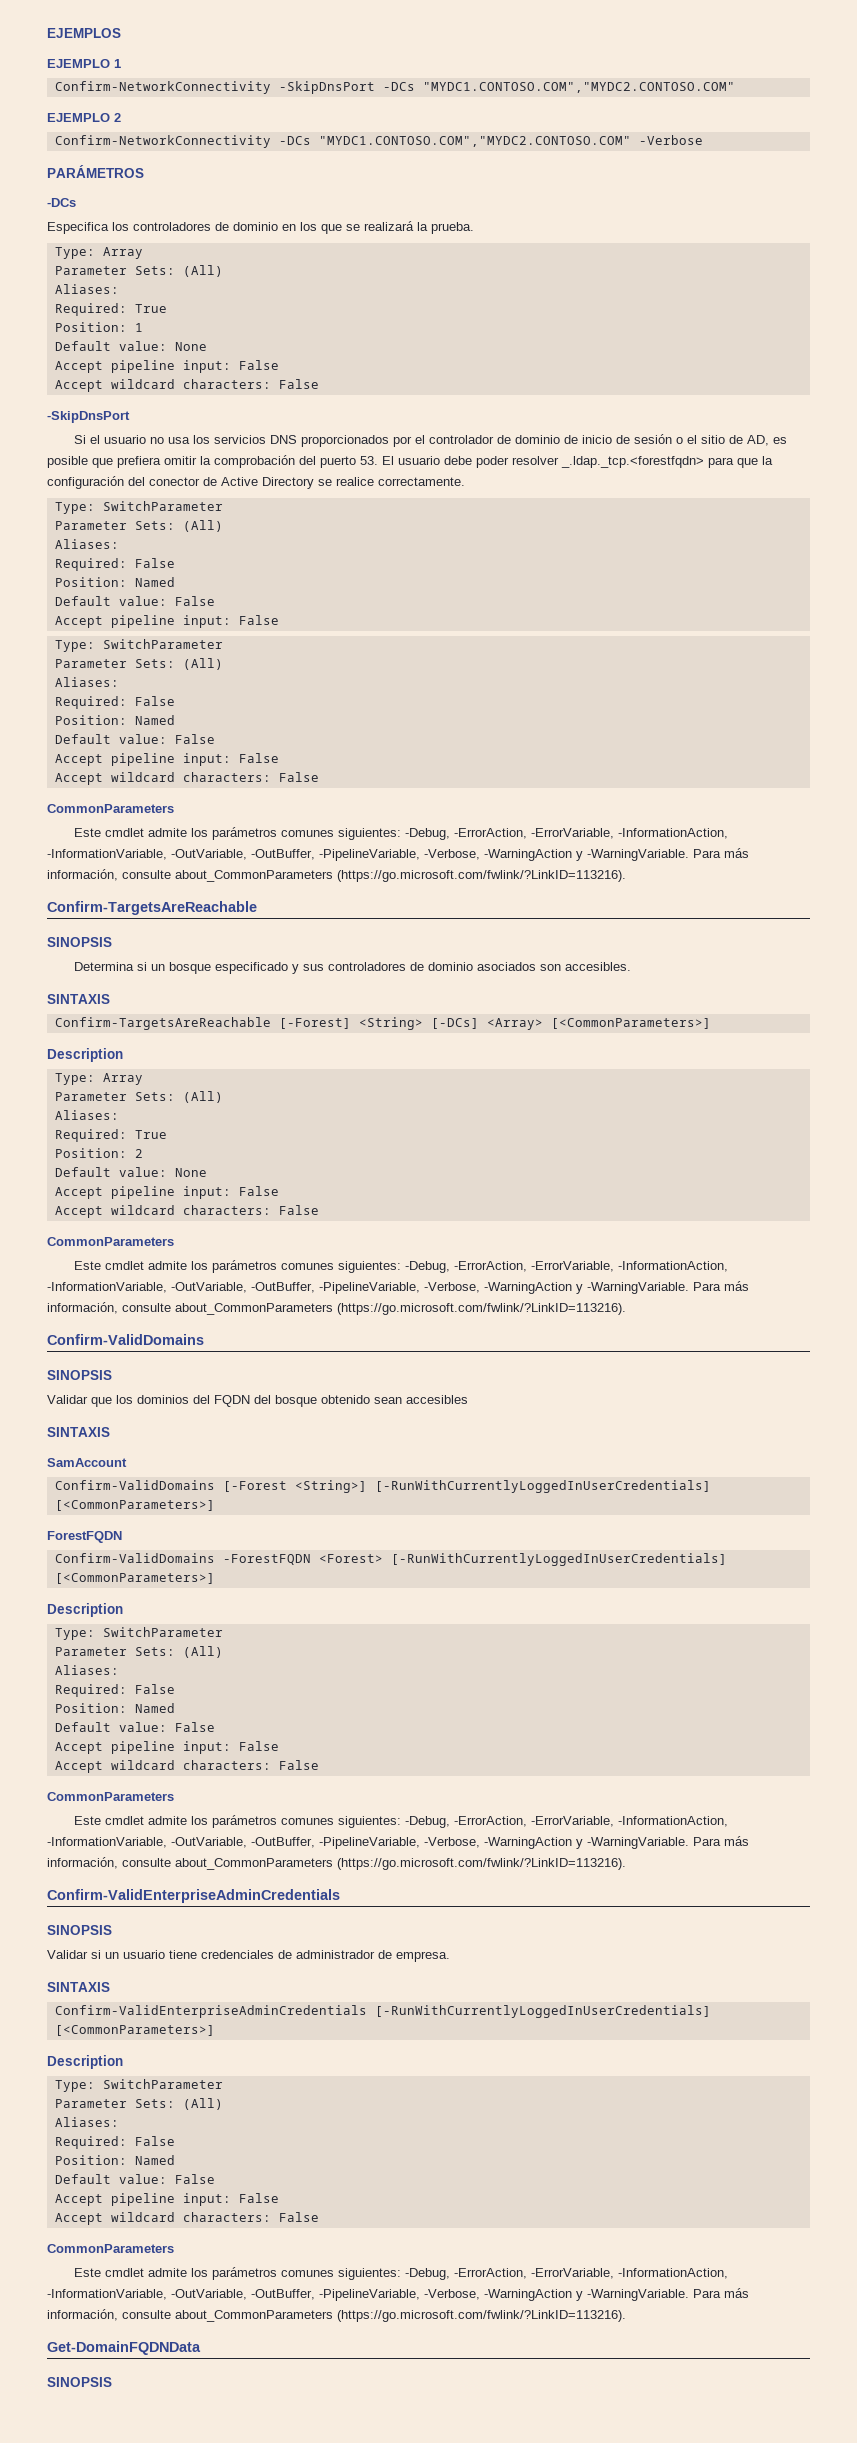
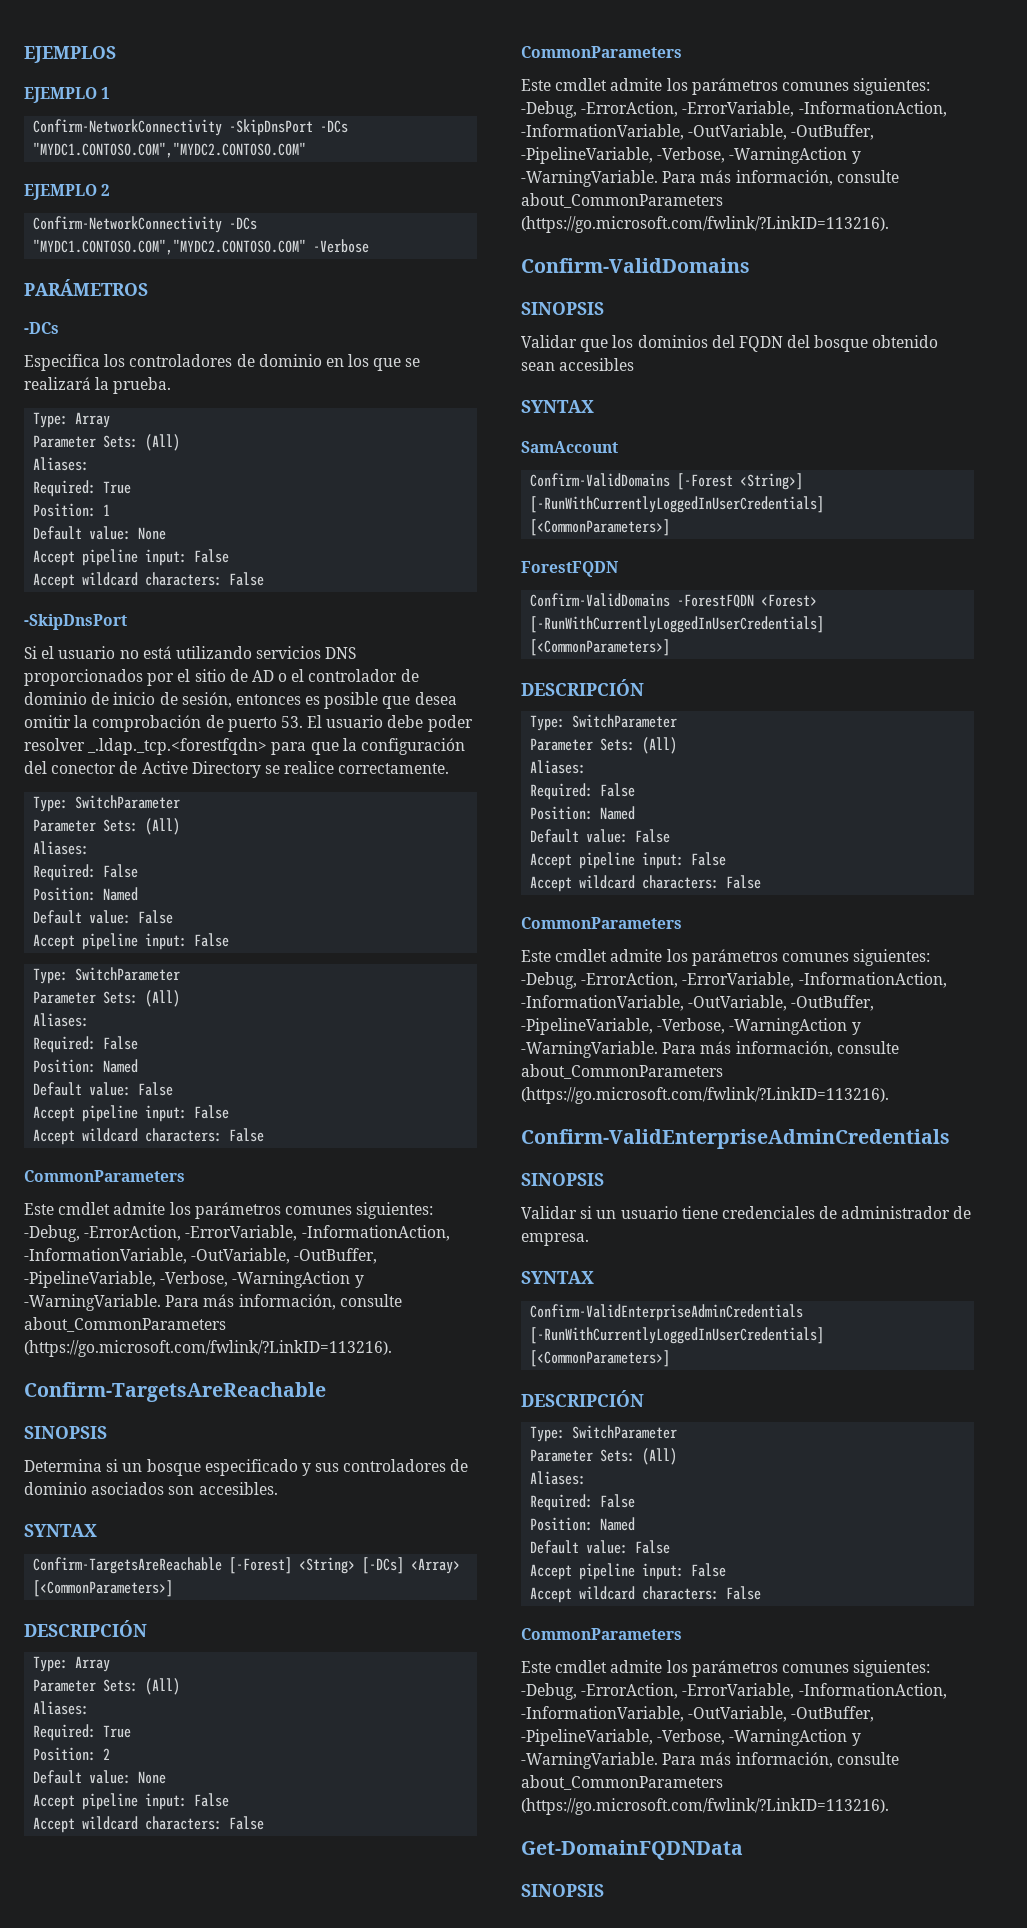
- Si el usuario no usa los servicios DNS proporcionados por el controlador de dominio de inicio de sesión o el sitio de AD, es posible que prefiera omitir la comprobación del puerto 53. El usuario debe poder resolver _.ldap._tcp.<forestfqdn> para que la configuración del conector de Active Directory se realice correctamente.
+ Si el usuario no está utilizando servicios DNS proporcionados por el sitio de AD o el controlador de dominio de inicio de sesión, entonces es posible que desea omitir la comprobación de puerto 53. El usuario debe poder resolver _.ldap._tcp.<forestfqdn> para que la configuración del conector de Active Directory se realice correctamente.
  Determina si un bosque especificado y sus controladores de dominio asociados son accesibles.
- SINTAXIS
+ SYNTAX
  Confirm-TargetsAreReachable [-Forest] <String> [-DCs] <Array> [<CommonParameters>]
- Description
+ DESCRIPCIÓN
  Validar que los dominios del FQDN del bosque obtenido sean accesibles
- SINTAXIS
+ SYNTAX
  Confirm-ValidDomains -ForestFQDN <Forest> [-RunWithCurrentlyLoggedInUserCredentials] [<CommonParameters>]
- Description
+ DESCRIPCIÓN
  Validar si un usuario tiene credenciales de administrador de empresa.
- SINTAXIS
+ SYNTAX
  Confirm-ValidEnterpriseAdminCredentials [-RunWithCurrentlyLoggedInUserCredentials] [<CommonParameters>]
- Description
+ DESCRIPCIÓN

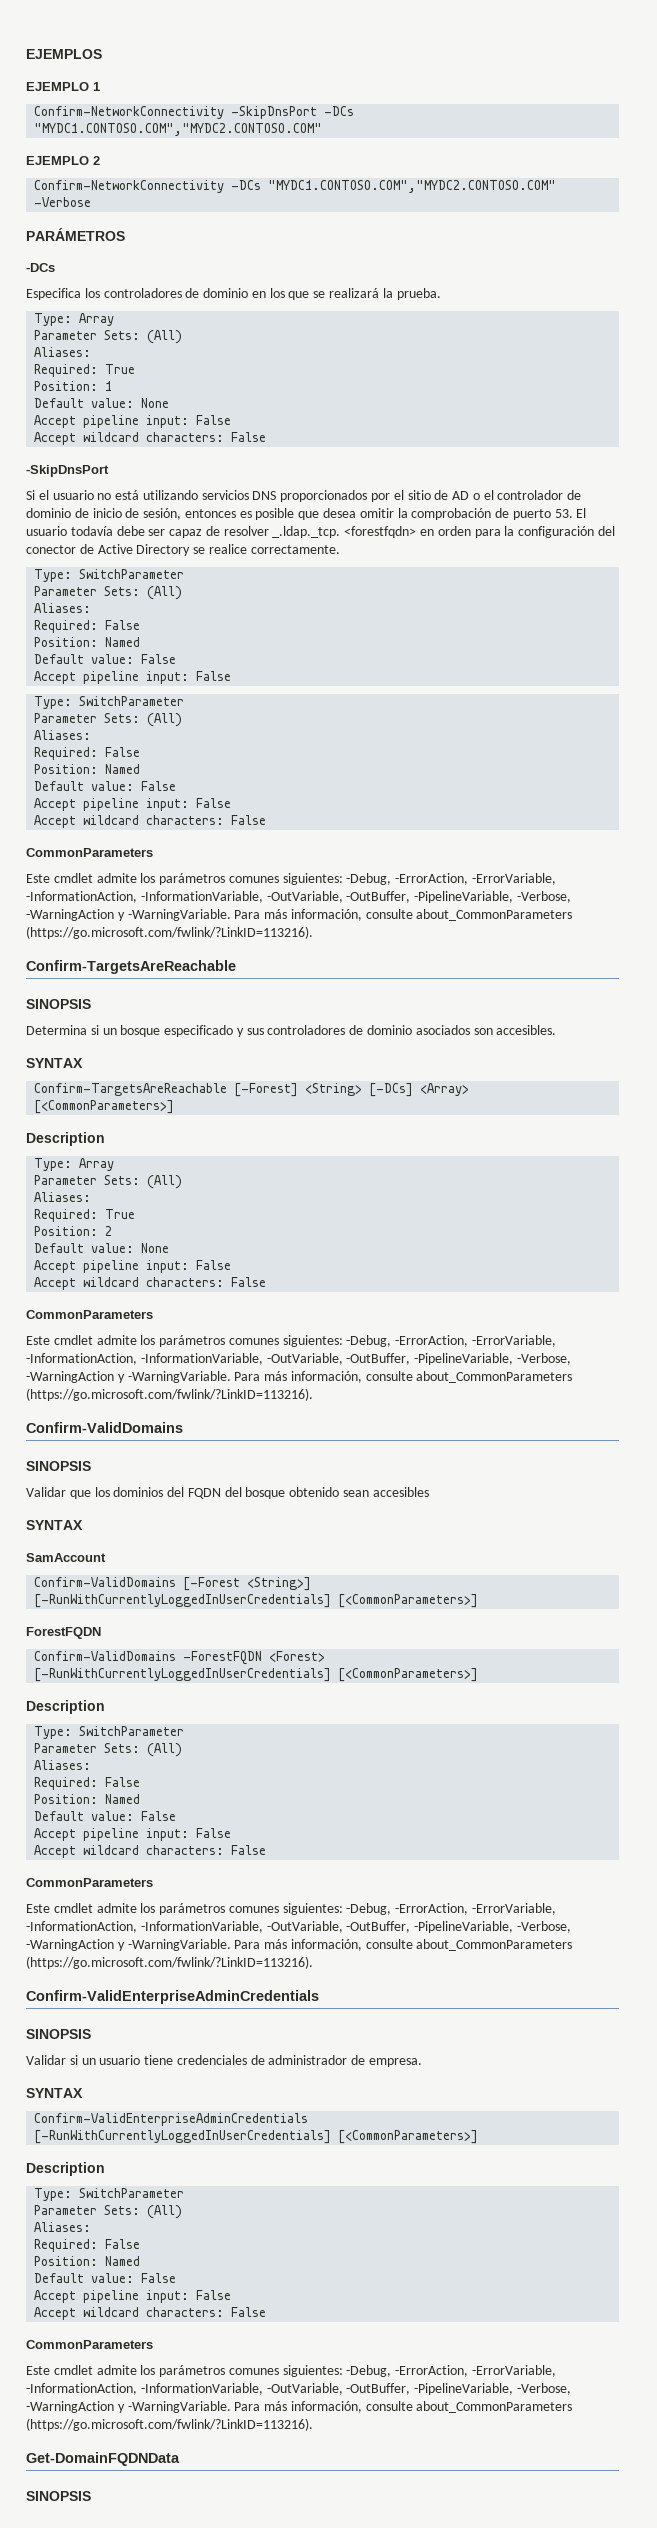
- Si el usuario no está utilizando servicios DNS proporcionados por el sitio de AD o el controlador de dominio de inicio de sesión, entonces es posible que desea omitir la comprobación de puerto 53. El usuario debe poder resolver _.ldap._tcp.<forestfqdn> para que la configuración del conector de Active Directory se realice correctamente.
+ Si el usuario no está utilizando servicios DNS proporcionados por el sitio de AD o el controlador de dominio de inicio de sesión, entonces es posible que desea omitir la comprobación de puerto 53. El usuario todavía debe ser capaz de resolver _.ldap._tcp. <forestfqdn> en orden para la configuración del conector de Active Directory se realice correctamente.
  Confirm-TargetsAreReachable [-Forest] <String> [-DCs] <Array> [<CommonParameters>]
- DESCRIPCIÓN
+ Description
  Confirm-ValidDomains -ForestFQDN <Forest> [-RunWithCurrentlyLoggedInUserCredentials] [<CommonParameters>]
- DESCRIPCIÓN
+ Description
  Confirm-ValidEnterpriseAdminCredentials [-RunWithCurrentlyLoggedInUserCredentials] [<CommonParameters>]
- DESCRIPCIÓN
+ Description

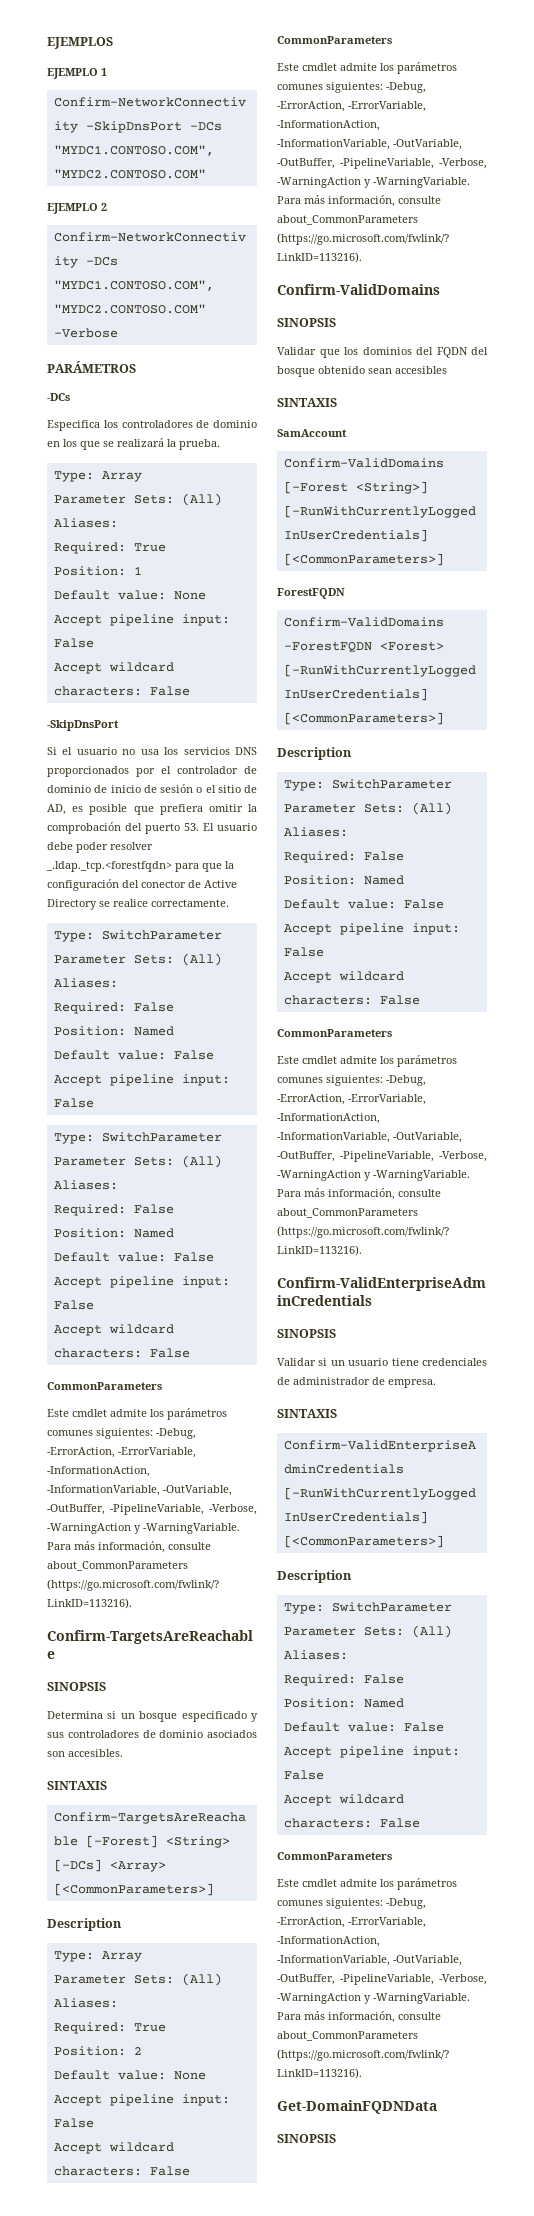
- Si el usuario no está utilizando servicios DNS proporcionados por el sitio de AD o el controlador de dominio de inicio de sesión, entonces es posible que desea omitir la comprobación de puerto 53. El usuario todavía debe ser capaz de resolver _.ldap._tcp. <forestfqdn> en orden para la configuración del conector de Active Directory se realice correctamente.
+ Si el usuario no usa los servicios DNS proporcionados por el controlador de dominio de inicio de sesión o el sitio de AD, es posible que prefiera omitir la comprobación del puerto 53. El usuario debe poder resolver _.ldap._tcp.<forestfqdn> para que la configuración del conector de Active Directory se realice correctamente.
  Determina si un bosque especificado y sus controladores de dominio asociados son accesibles.
- SYNTAX
+ SINTAXIS
  Validar que los dominios del FQDN del bosque obtenido sean accesibles
- SYNTAX
+ SINTAXIS
  Validar si un usuario tiene credenciales de administrador de empresa.
- SYNTAX
+ SINTAXIS

